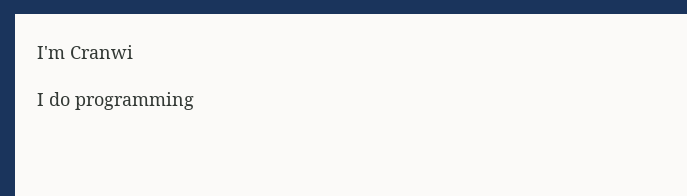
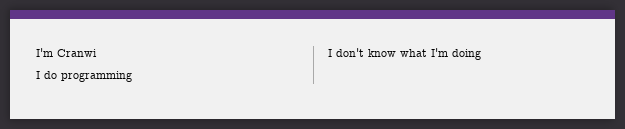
+ I don't know what I'm doing

